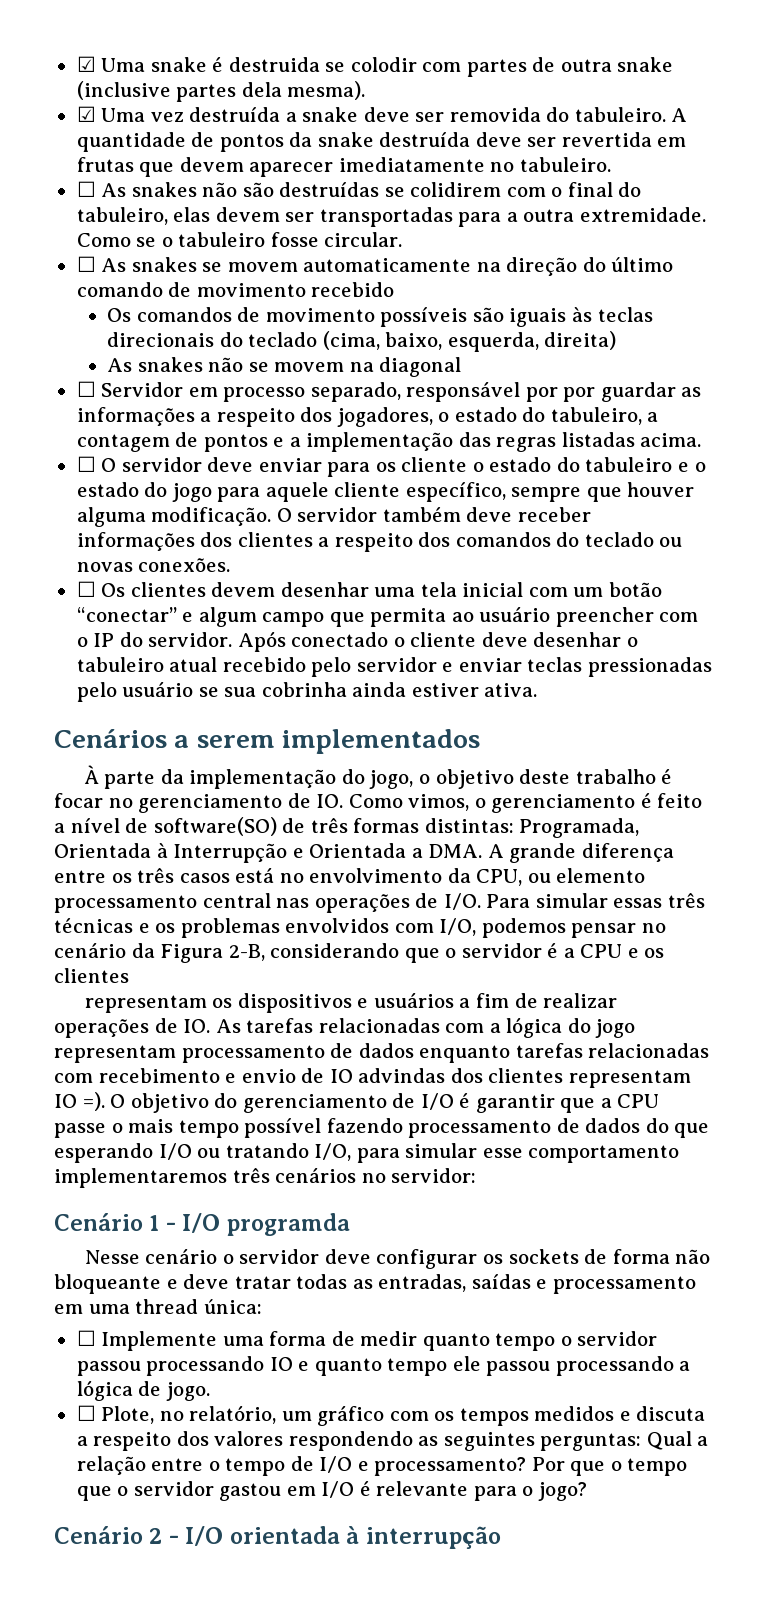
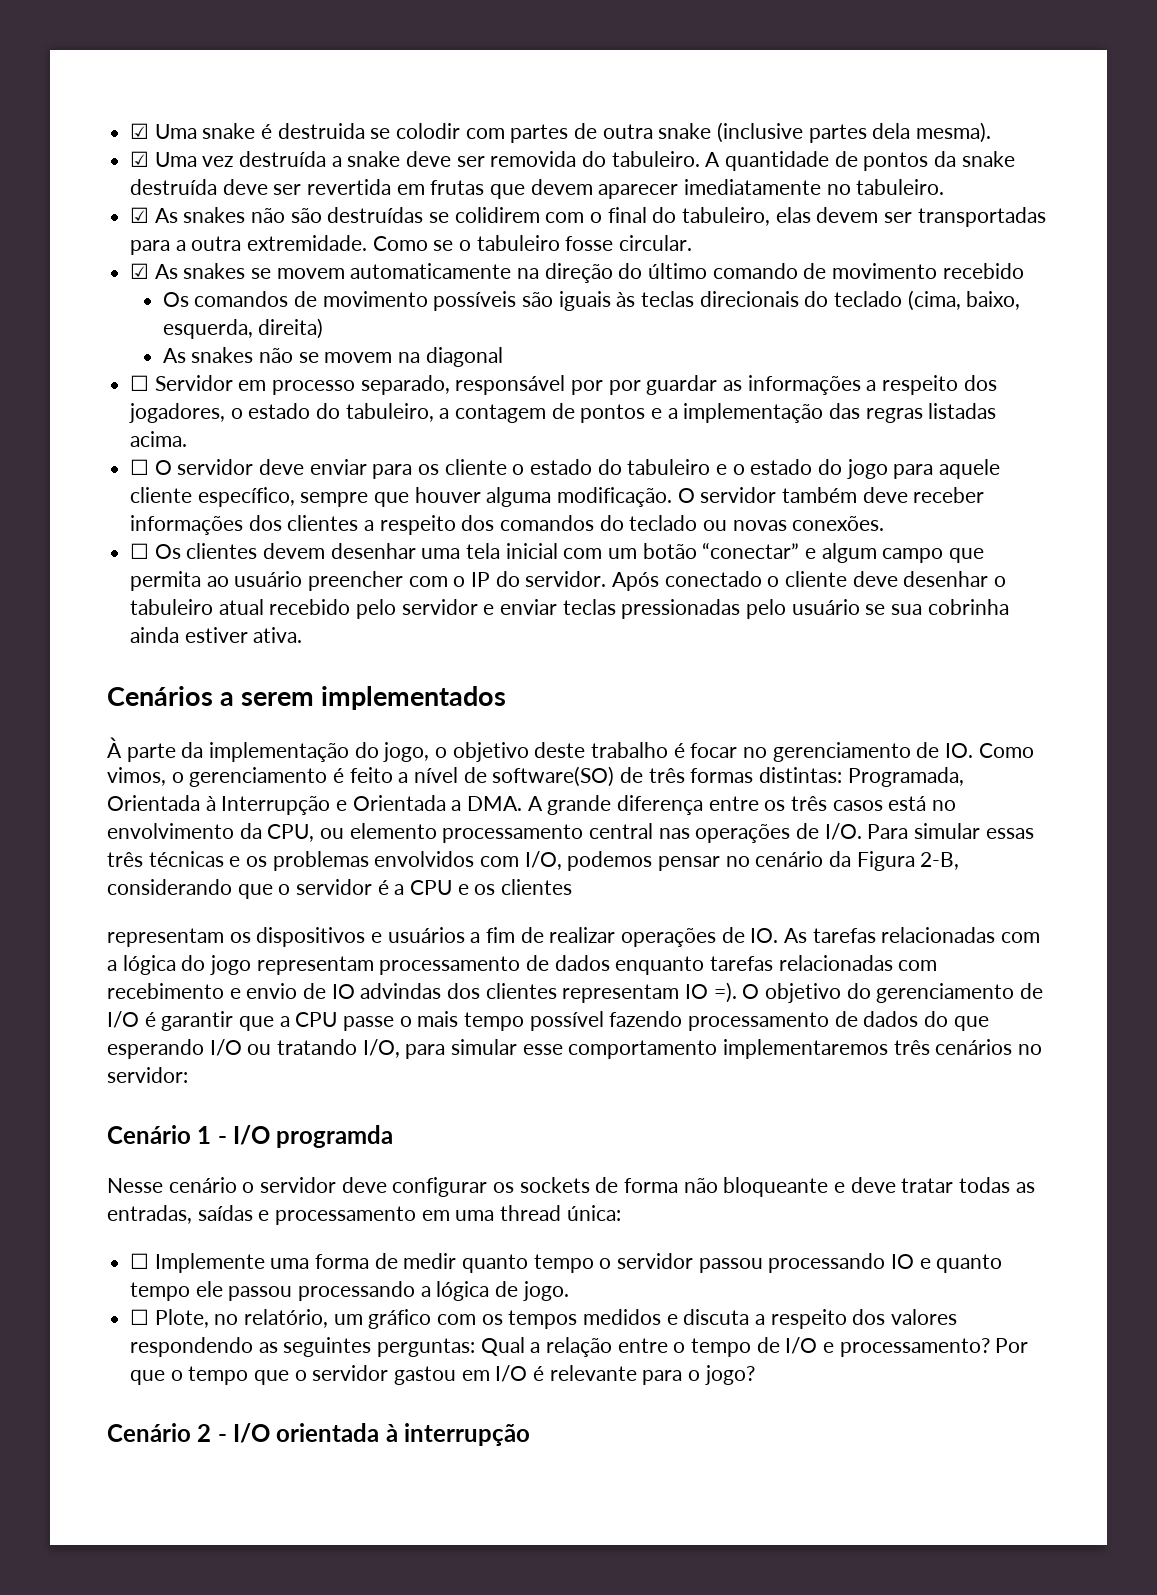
- ☐ As snakes não são destruídas se colidirem com o final do tabuleiro, elas devem ser transportadas para a outra extremidade.
+ ☑ As snakes não são destruídas se colidirem com o final do tabuleiro, elas devem ser transportadas para a outra extremidade.
- ☐ As snakes se movem automaticamente na direção do último comando de movimento recebido
+ ☑ As snakes se movem automaticamente na direção do último comando de movimento recebido

